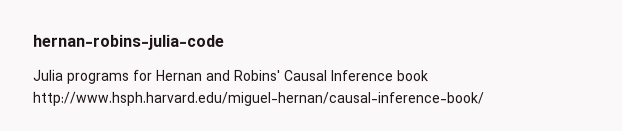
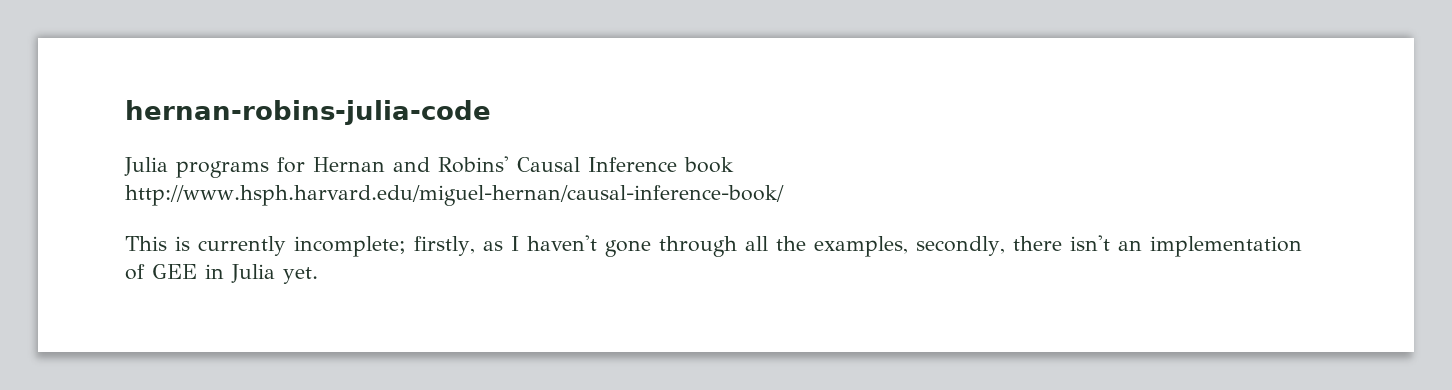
+ This is currently incomplete; firstly, as I haven't gone through all the examples, secondly, there isn't an implementation of GEE in Julia yet.

